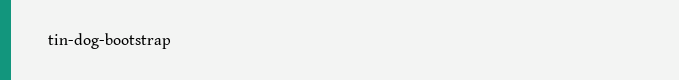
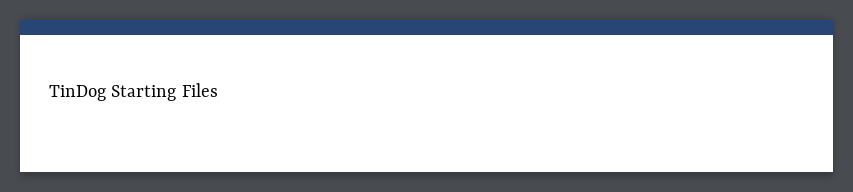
- tin-dog-bootstrap
+ TinDog Starting Files

